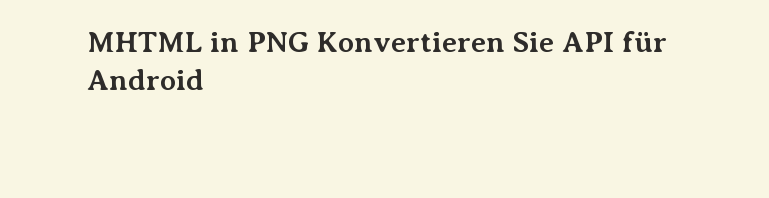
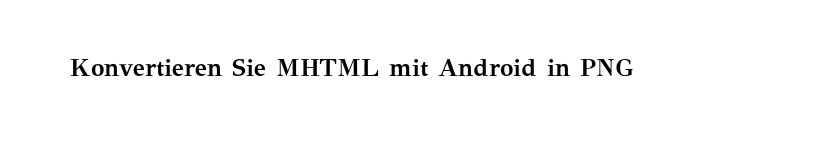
- MHTML in PNG Konvertieren Sie API für Android
+ Konvertieren Sie MHTML mit Android in PNG

